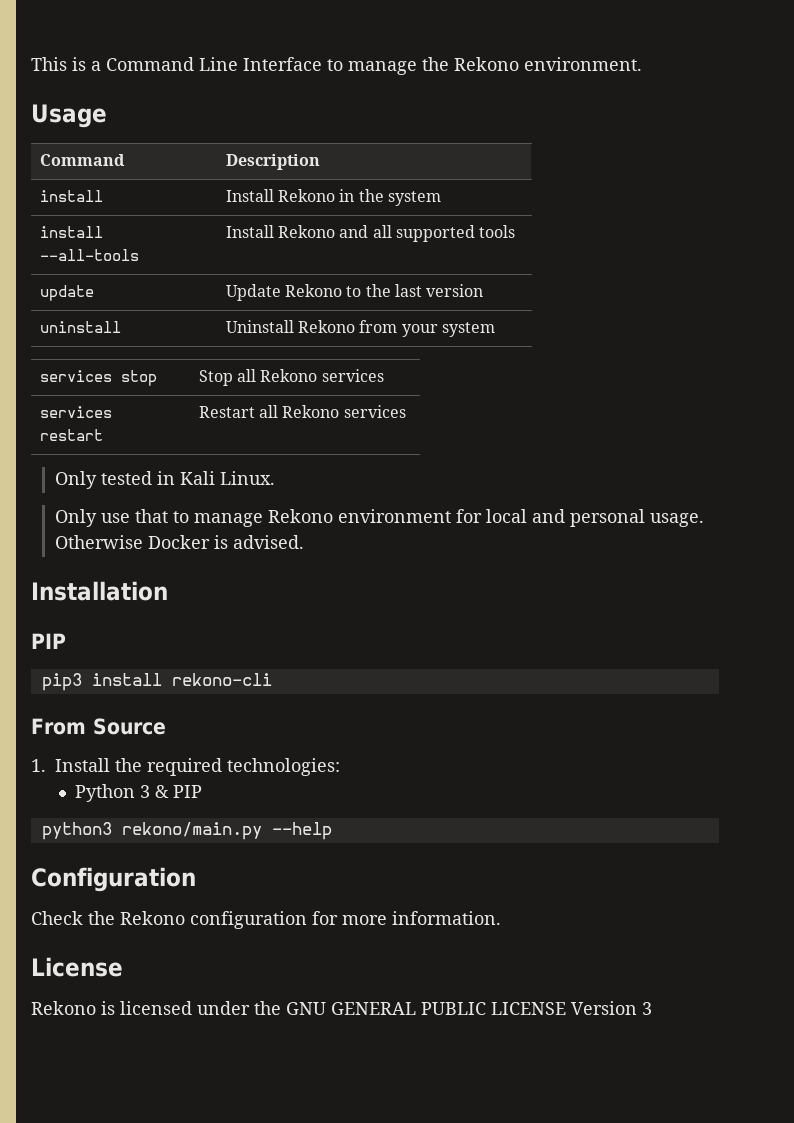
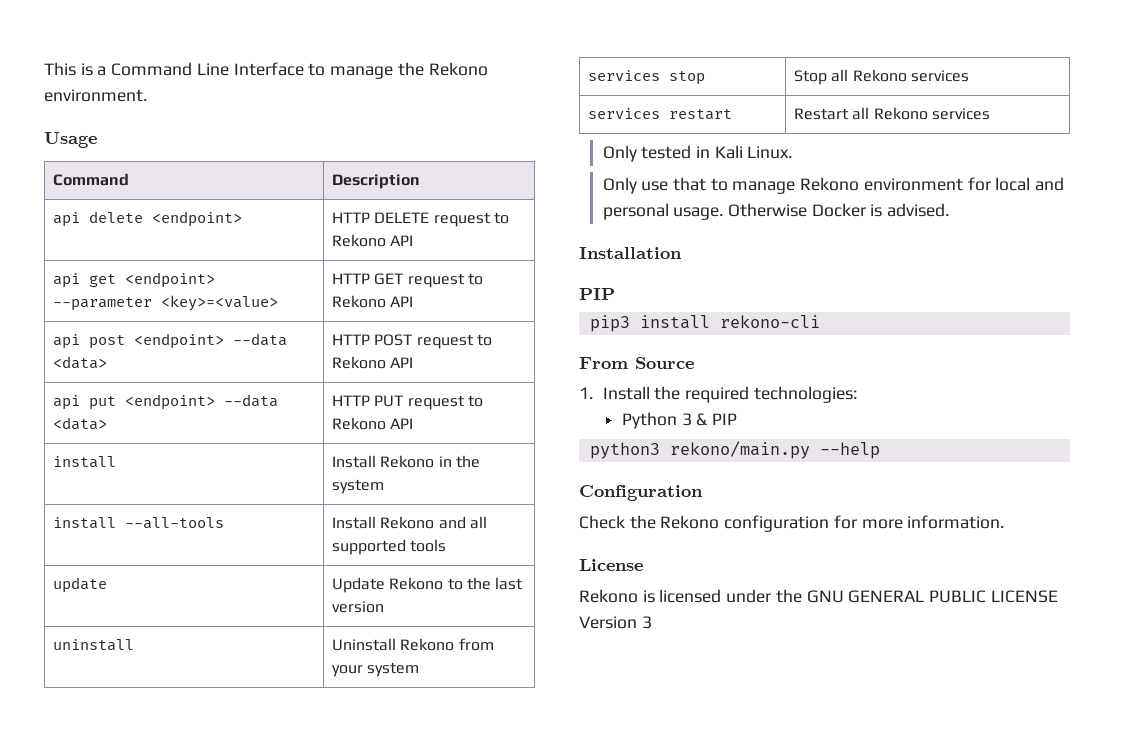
+ api delete <endpoint> | HTTP DELETE request to Rekono API
+ api get <endpoint> --parameter <key>=<value> | HTTP GET request to Rekono API
+ api post <endpoint> --data <data> | HTTP POST request to Rekono API
+ api put <endpoint> --data <data> | HTTP PUT request to Rekono API

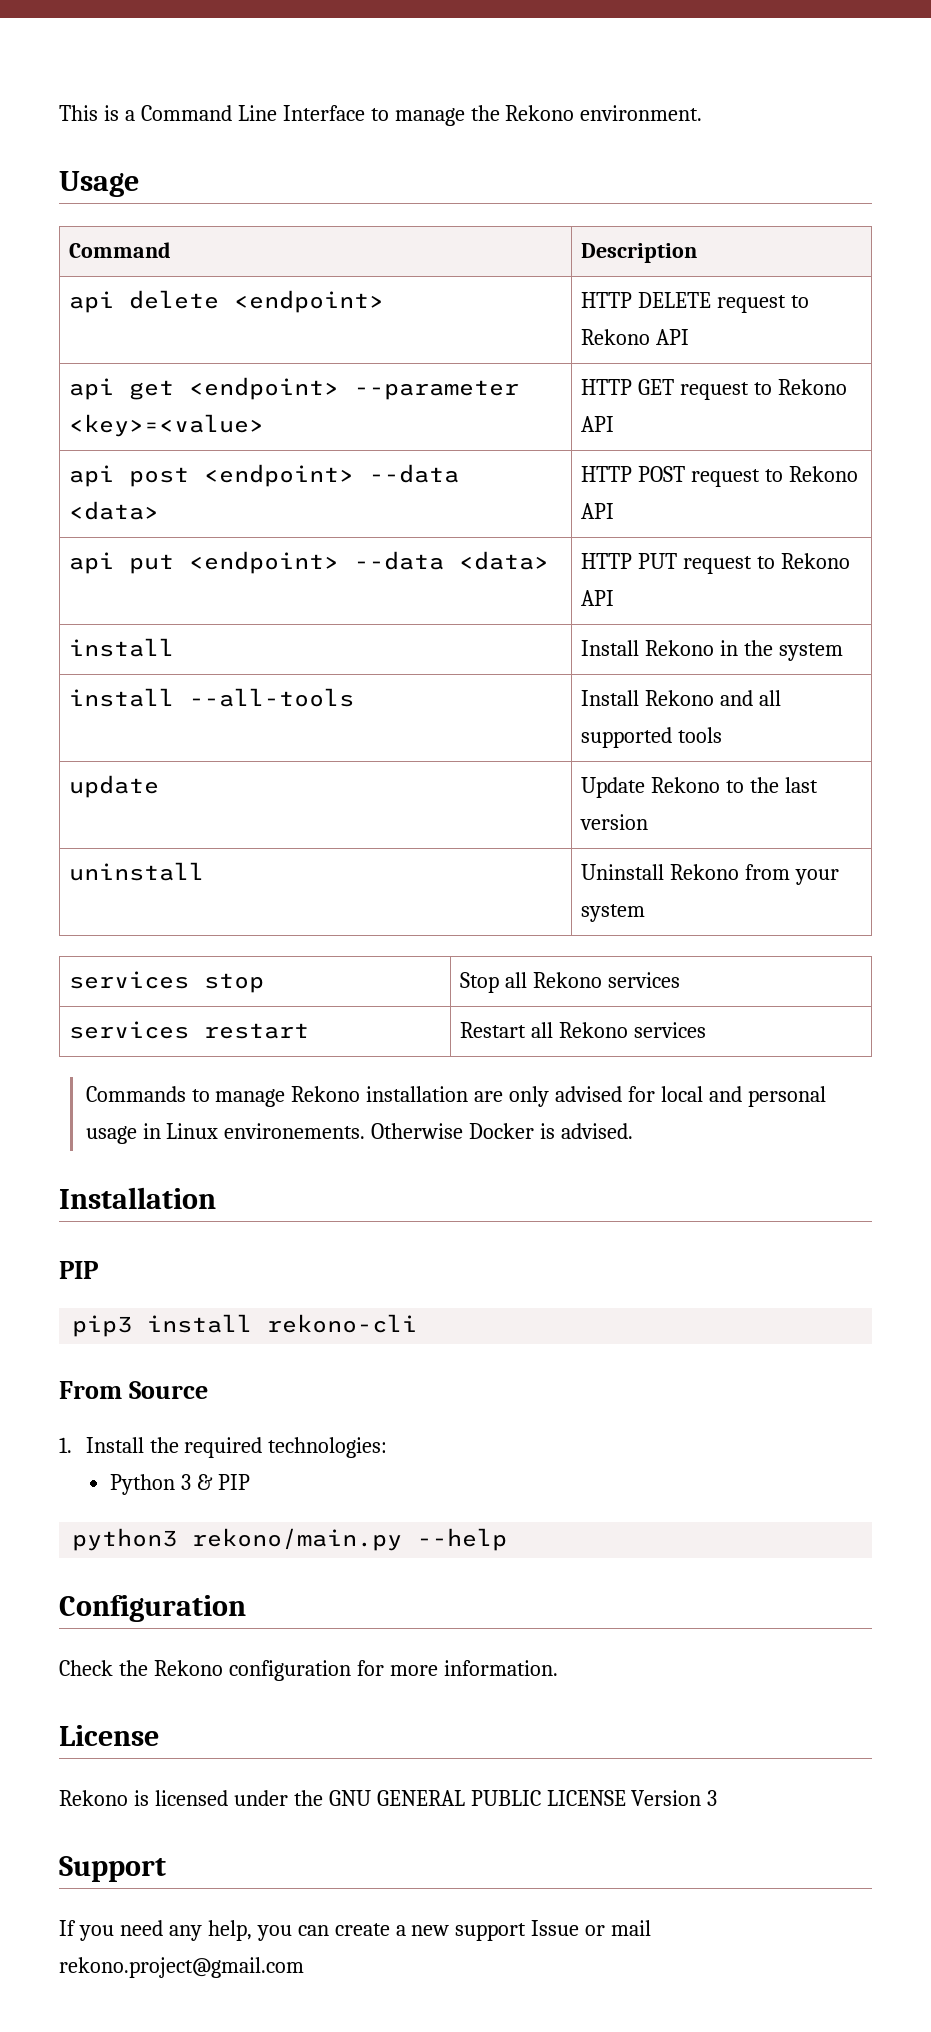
- Only tested in Kali Linux.
- Only use that to manage Rekono environment for local and personal usage.
+ Commands to manage Rekono installation are only advised for local and personal usage in Linux environements.
+ Support
+ If you need any help, you can create a new support Issue or mail rekono.project@gmail.com

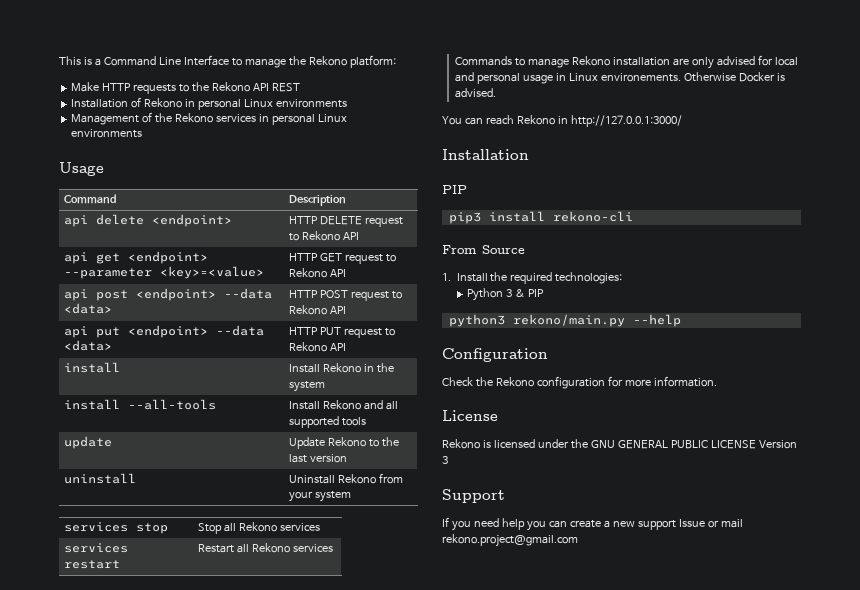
- This is a Command Line Interface to manage the Rekono environment.
+ This is a Command Line Interface to manage the Rekono platform:
+ Make HTTP requests to the Rekono API REST
+ Installation of Rekono in personal Linux environments
+ Management of the Rekono services in personal Linux environments
+ You can reach Rekono in http://127.0.0.1:3000/
- If you need any help, you can create a new support Issue or mail rekono.project@gmail.com
+ If you need help you can create a new support Issue or mail rekono.project@gmail.com

